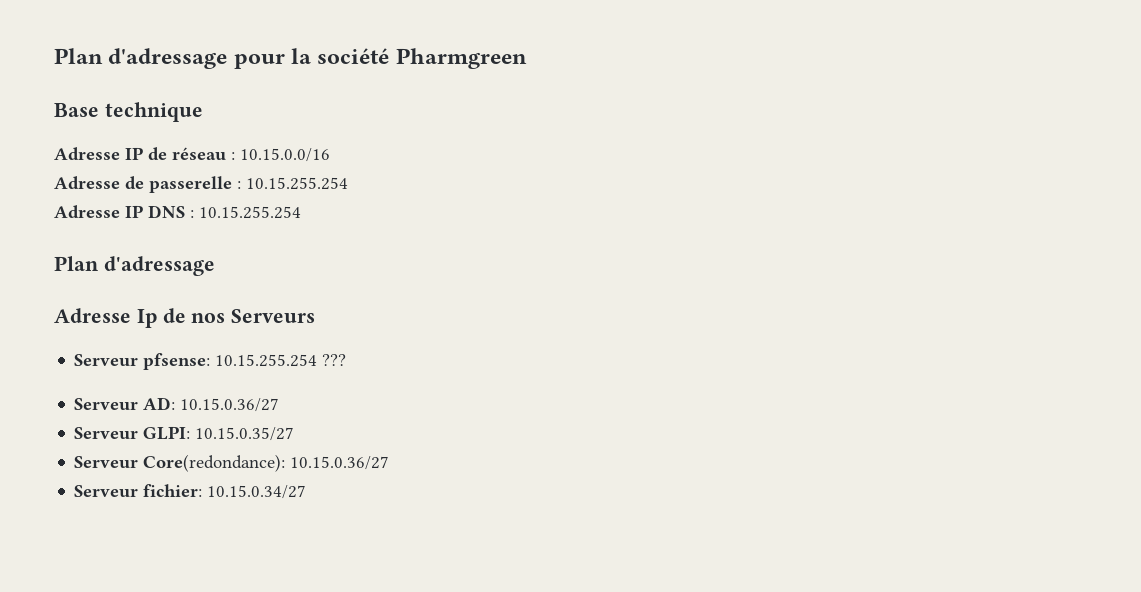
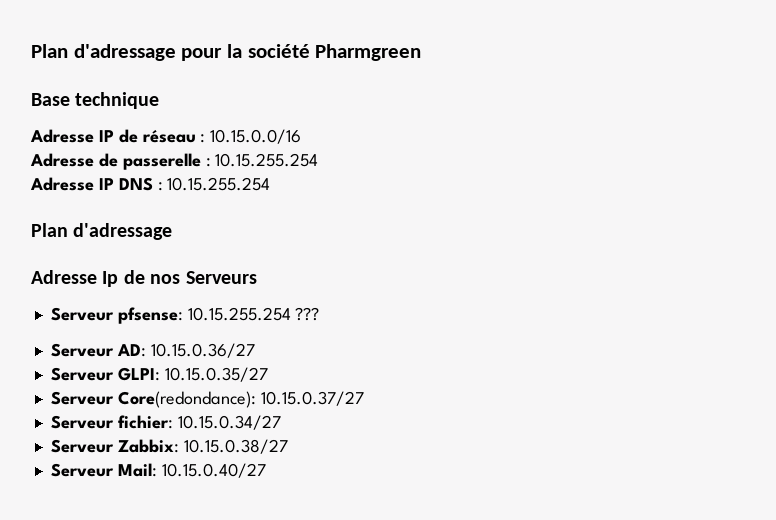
- Serveur Core(redondance): 10.15.0.36/27
+ Serveur Core(redondance): 10.15.0.37/27
+ Serveur Zabbix: 10.15.0.38/27
+ Serveur Mail: 10.15.0.40/27

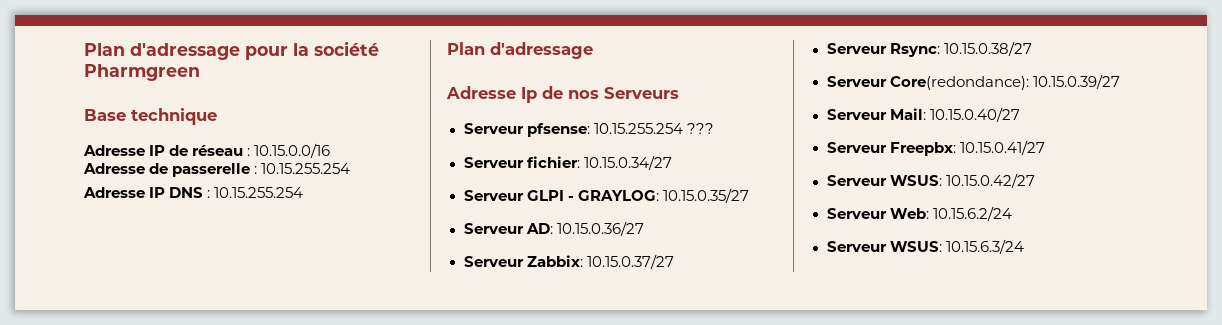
+ Serveur fichier: 10.15.0.34/27
+ Serveur GLPI - GRAYLOG: 10.15.0.35/27
  Serveur AD: 10.15.0.36/27
- Serveur GLPI: 10.15.0.35/27
- Serveur Core(redondance): 10.15.0.37/27
- Serveur fichier: 10.15.0.34/27
- Serveur Zabbix: 10.15.0.38/27
+ Serveur Zabbix: 10.15.0.37/27
+ Serveur Rsync: 10.15.0.38/27
+ Serveur Core(redondance): 10.15.0.39/27
  Serveur Mail: 10.15.0.40/27
+ Serveur Freepbx: 10.15.0.41/27
+ Serveur WSUS: 10.15.0.42/27
+ Serveur Web: 10.15.6.2/24
+ Serveur WSUS: 10.15.6.3/24

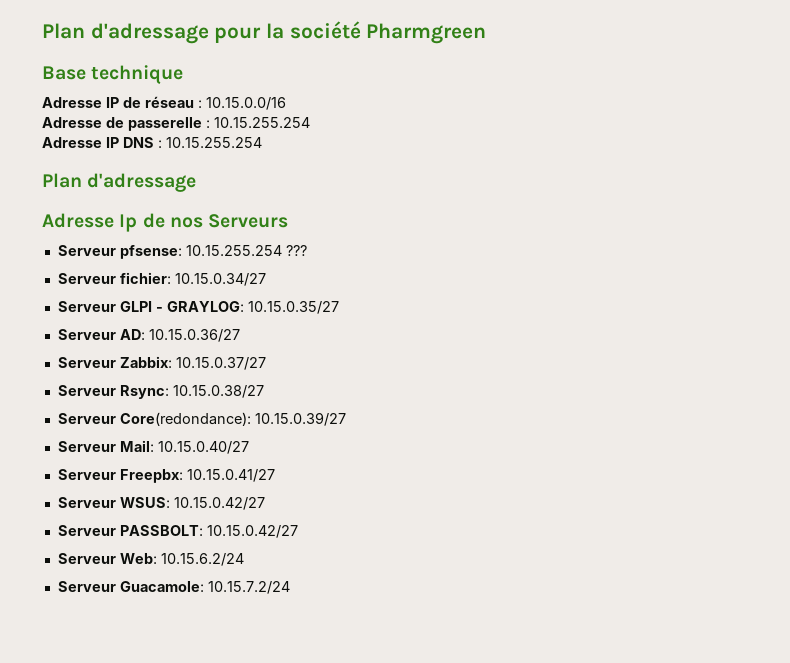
+ Serveur PASSBOLT: 10.15.0.42/27
- Serveur WSUS: 10.15.6.3/24
+ Serveur Guacamole: 10.15.7.2/24

